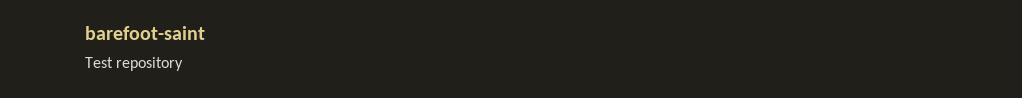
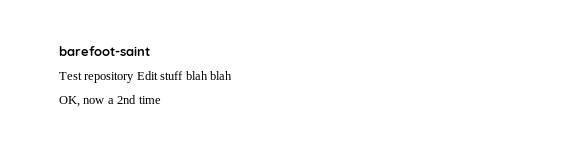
- Test repository
+ Test repository Edit stuff blah blah
+ OK, now a 2nd time

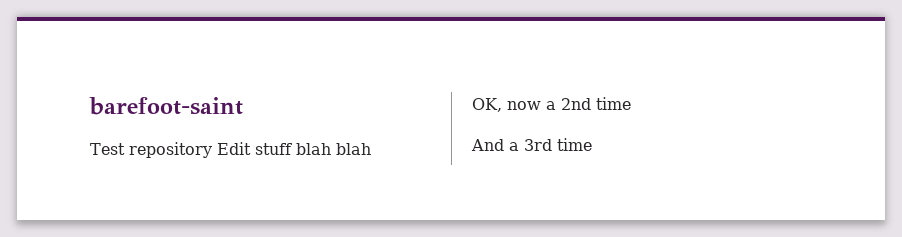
+ And a 3rd time

